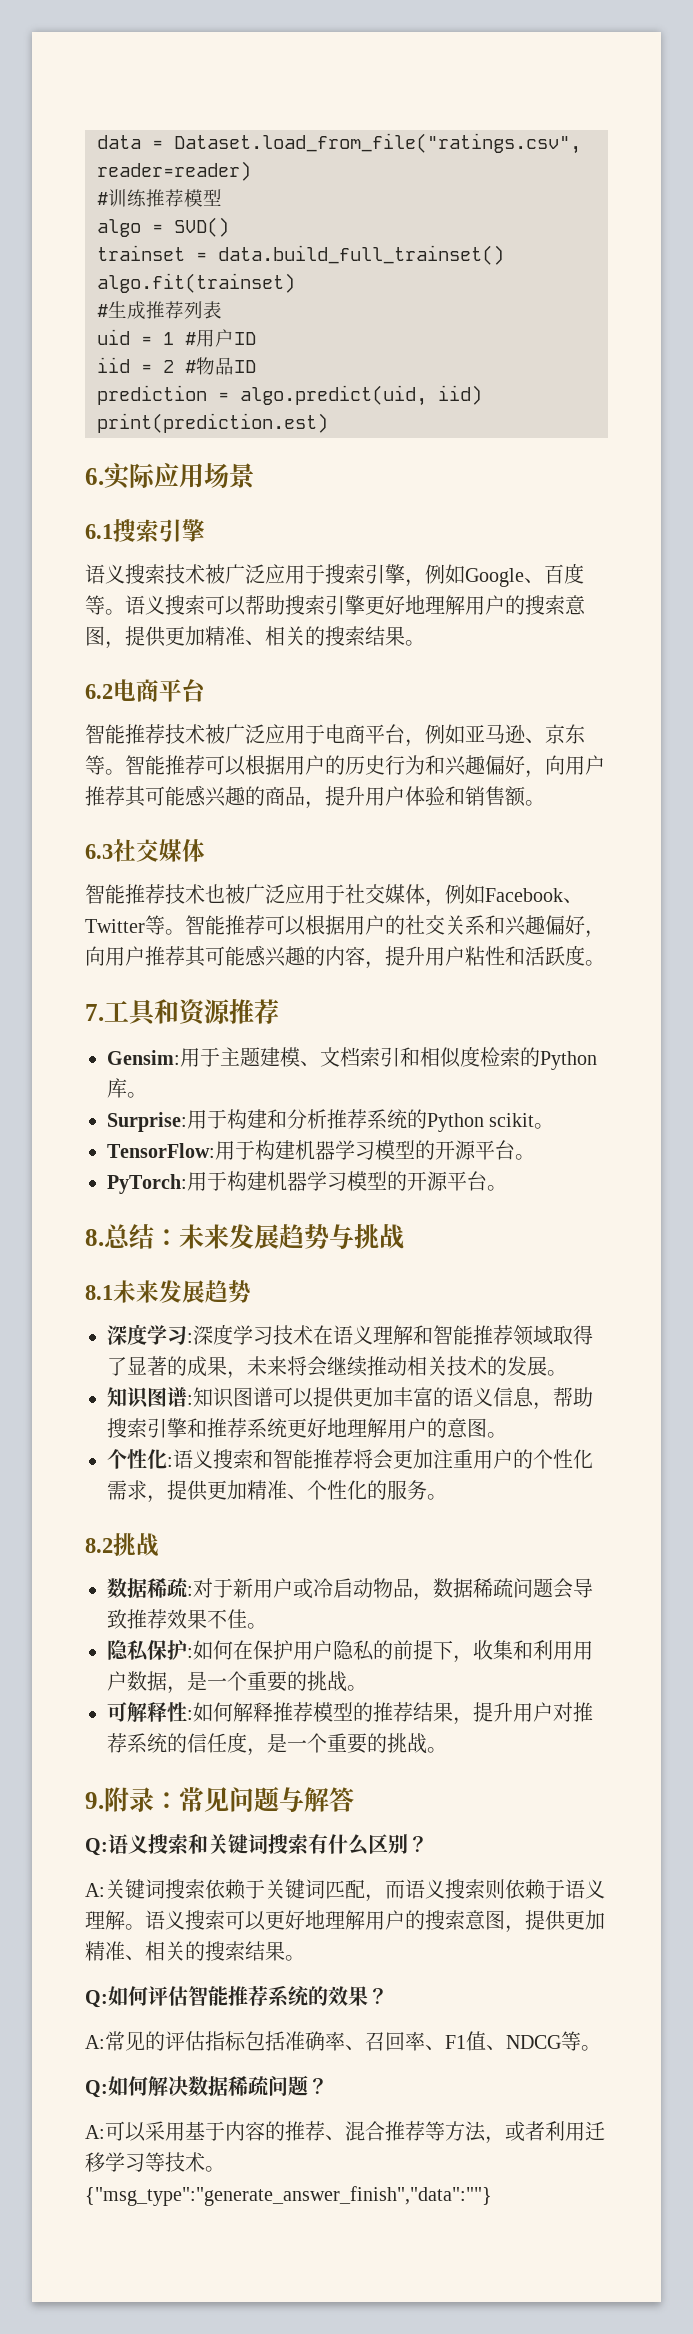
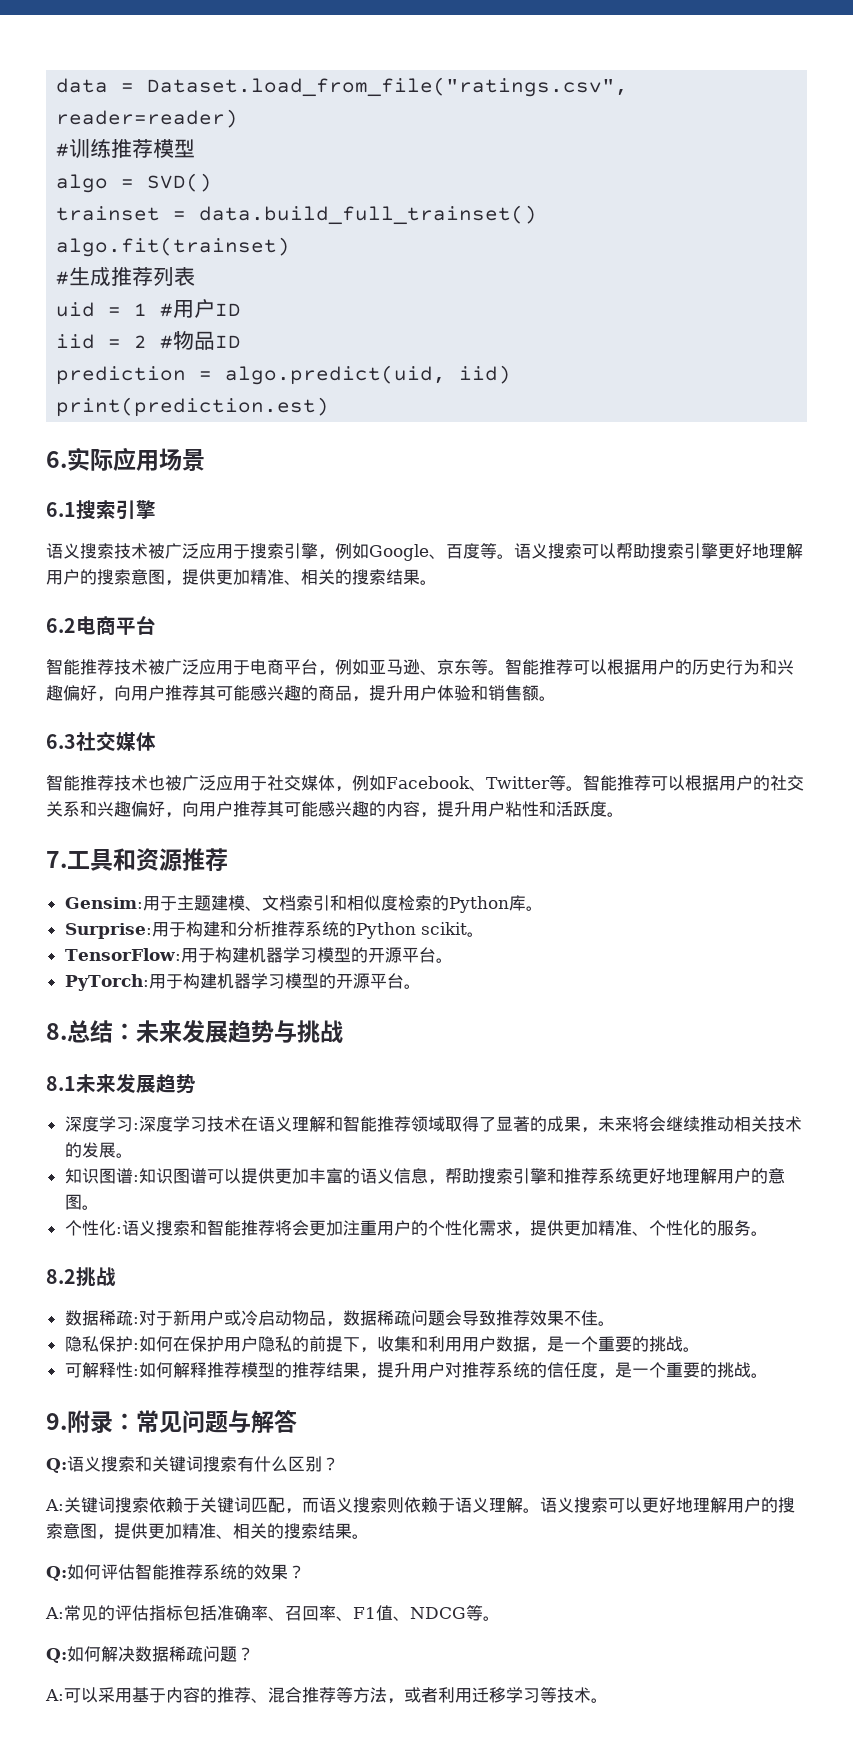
- {"msg_type":"generate_answer_finish","data":""}

